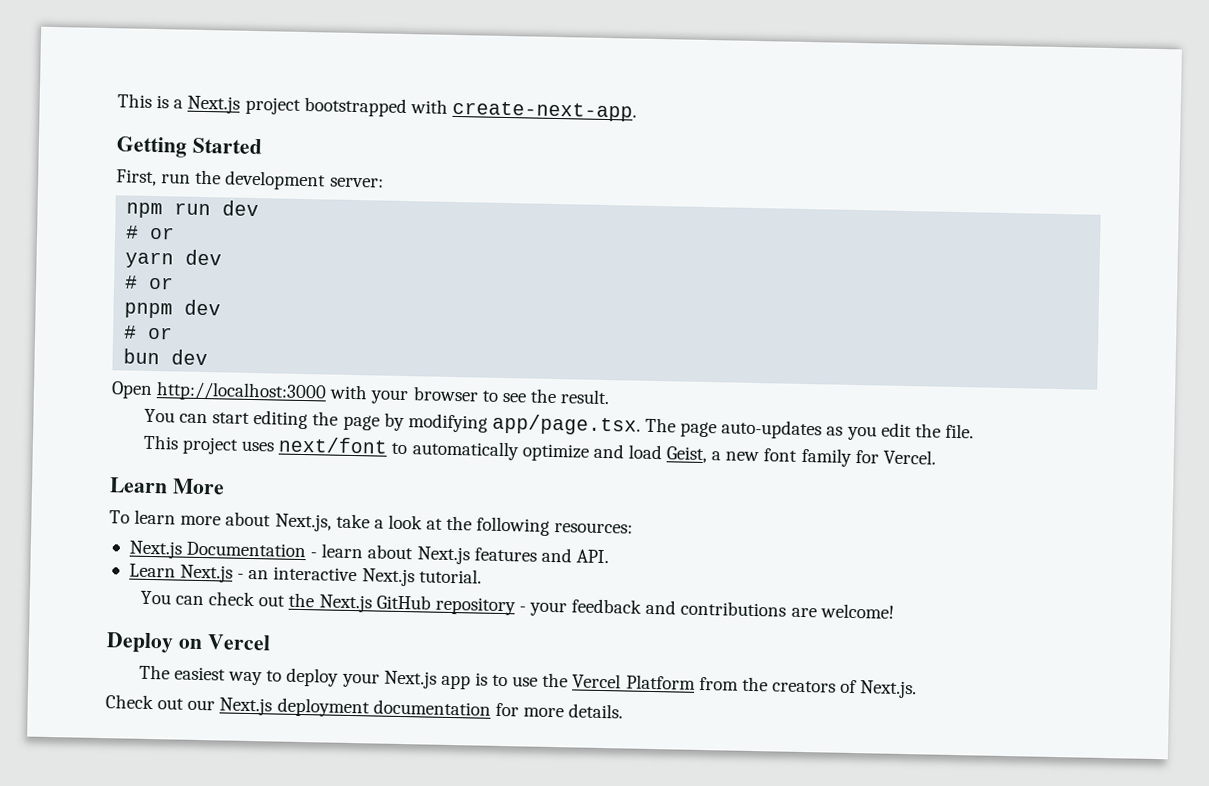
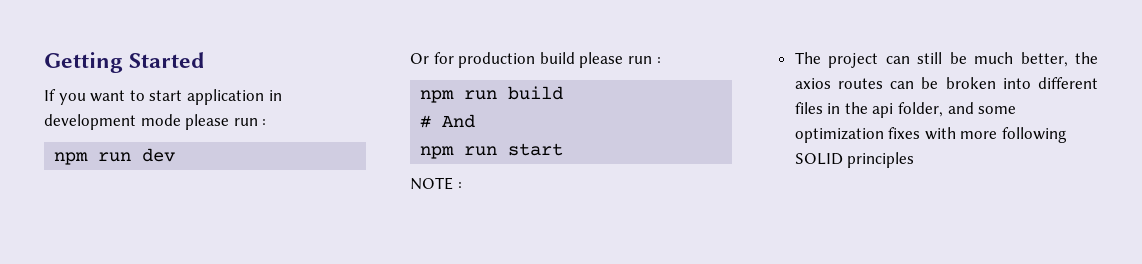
- This is a Next.js project bootstrapped with create-next-app.
  Getting Started
- First, run the development server:
+ If you want to start application in development mode please run :
  npm run dev
- # or
- yarn dev
- # or
- pnpm dev
- # or
- bun dev
- Open http://localhost:3000 with your browser to see the result.
- You can start editing the page by modifying app/page.tsx. The page auto-updates as you edit the file.
- This project uses next/font to automatically optimize and load Geist, a new font family for Vercel.
- Learn More
- To learn more about Next.js, take a look at the following resources:
- Next.js Documentation - learn about Next.js features and API.
- Learn Next.js - an interactive Next.js tutorial.
- You can check out the Next.js GitHub repository - your feedback and contributions are welcome!
- Deploy on Vercel
- The easiest way to deploy your Next.js app is to use the Vercel Platform from the creators of Next.js.
- Check out our Next.js deployment documentation for more details.
+ Or for production build please run :
+ npm run build
+ # And
+ npm run start
+ NOTE :
+ The project can still be much better, the axios routes can be broken into different files in the api folder, and some optimization fixes with more following SOLID principles

